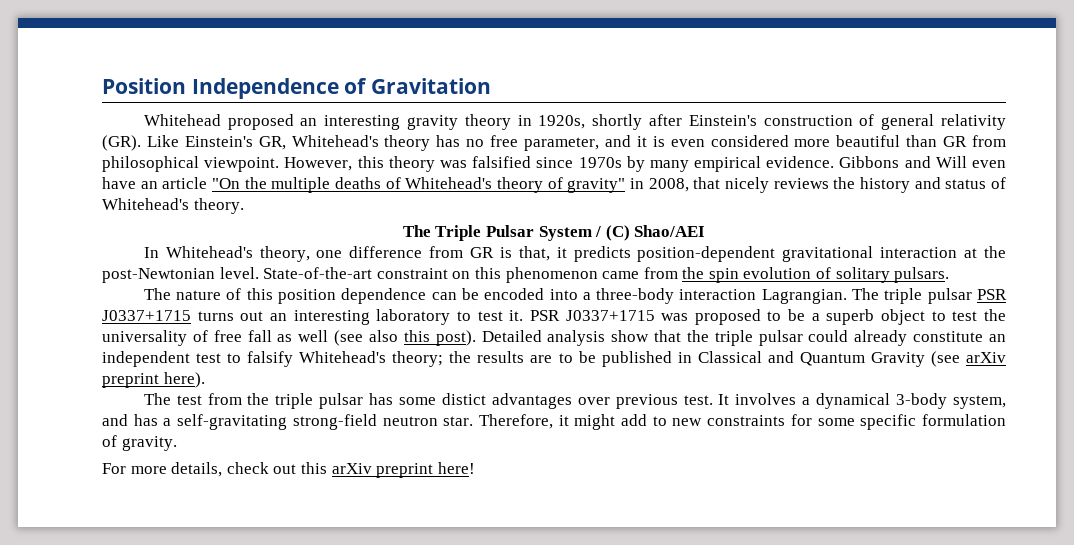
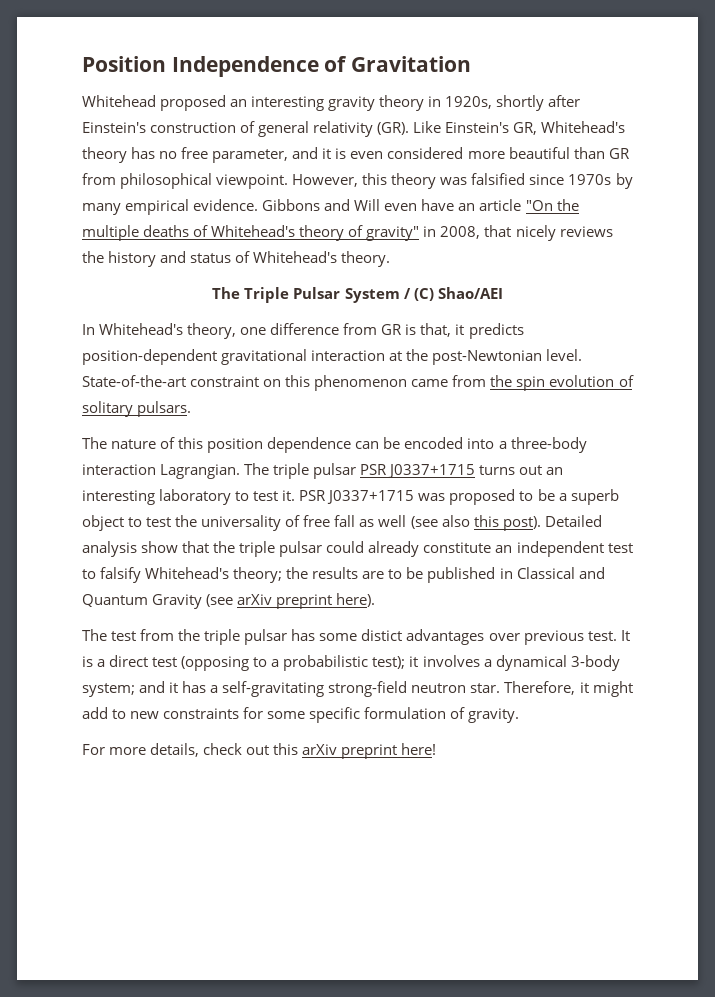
- It involves a dynamical 3-body system, and has a self-gravitating strong-field neutron star.
+ It is a direct test (opposing to a probabilistic test); it involves a dynamical 3-body system; and it has a self-gravitating strong-field neutron star.

